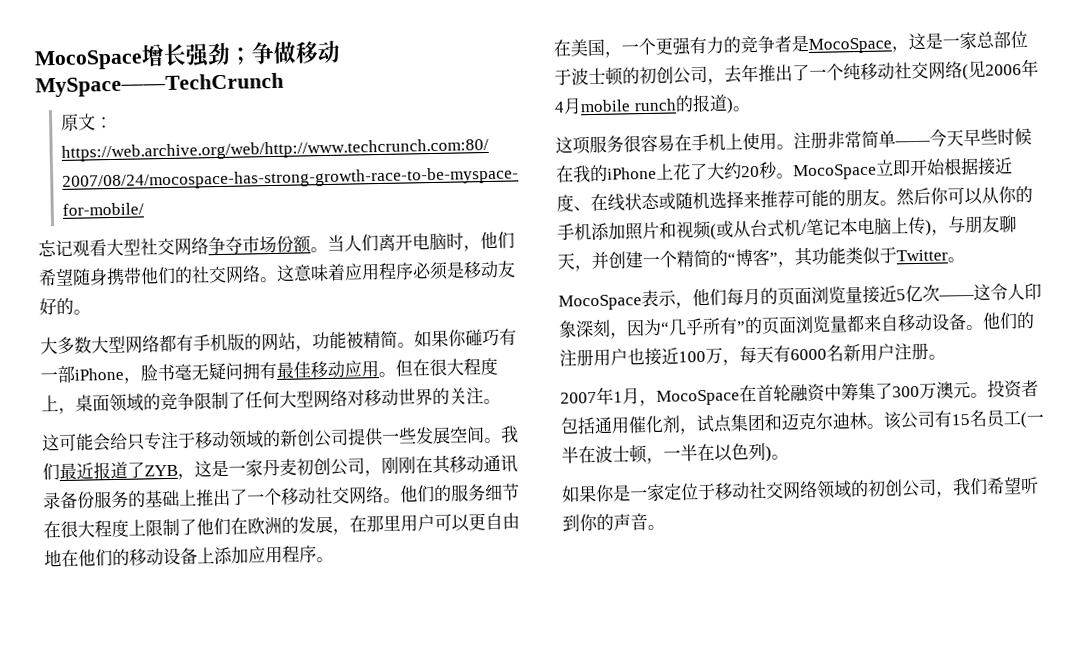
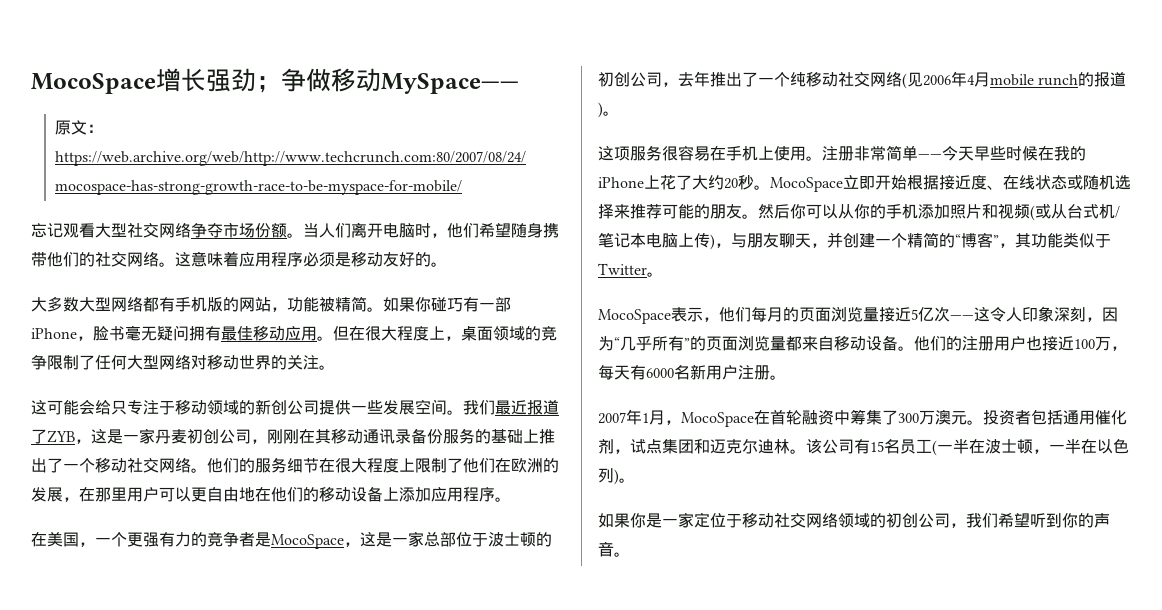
- MocoSpace增长强劲；争做移动MySpace——TechCrunch
+ MocoSpace增长强劲；争做移动MySpace——

